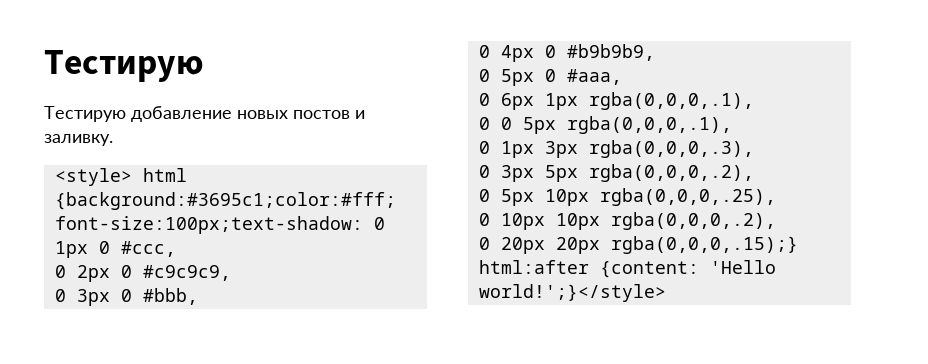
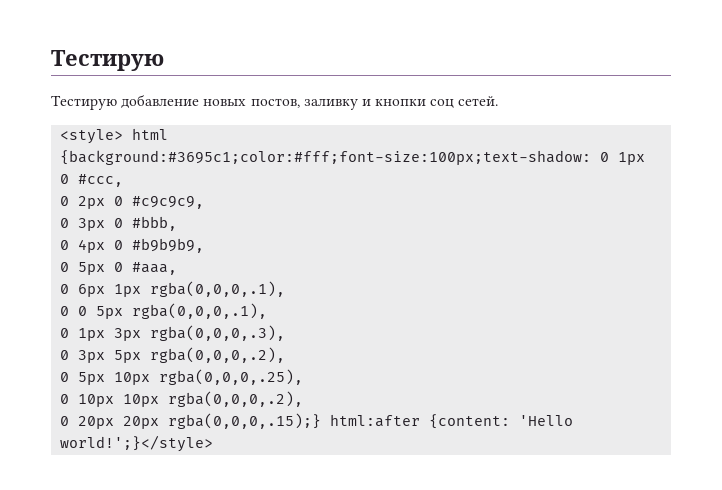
- Тестирую добавление новых постов и заливку.
+ Тестирую добавление новых постов, заливку и кнопки соц сетей.

